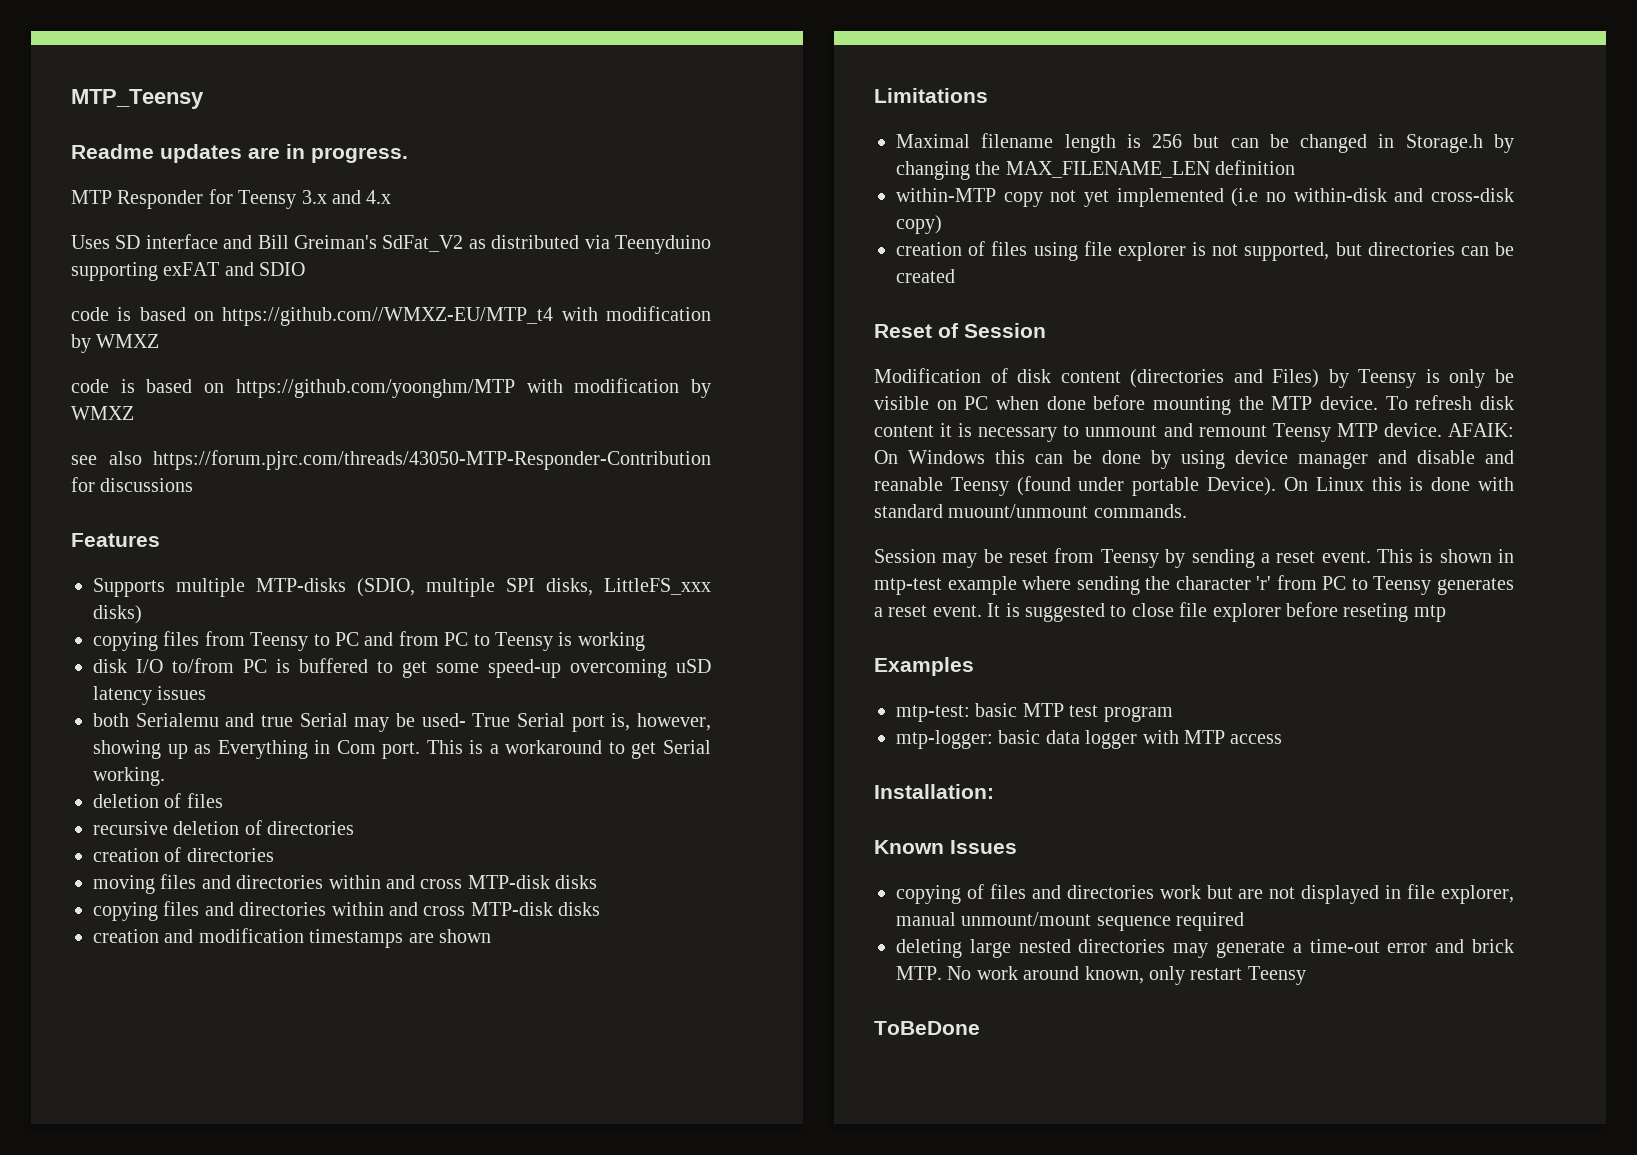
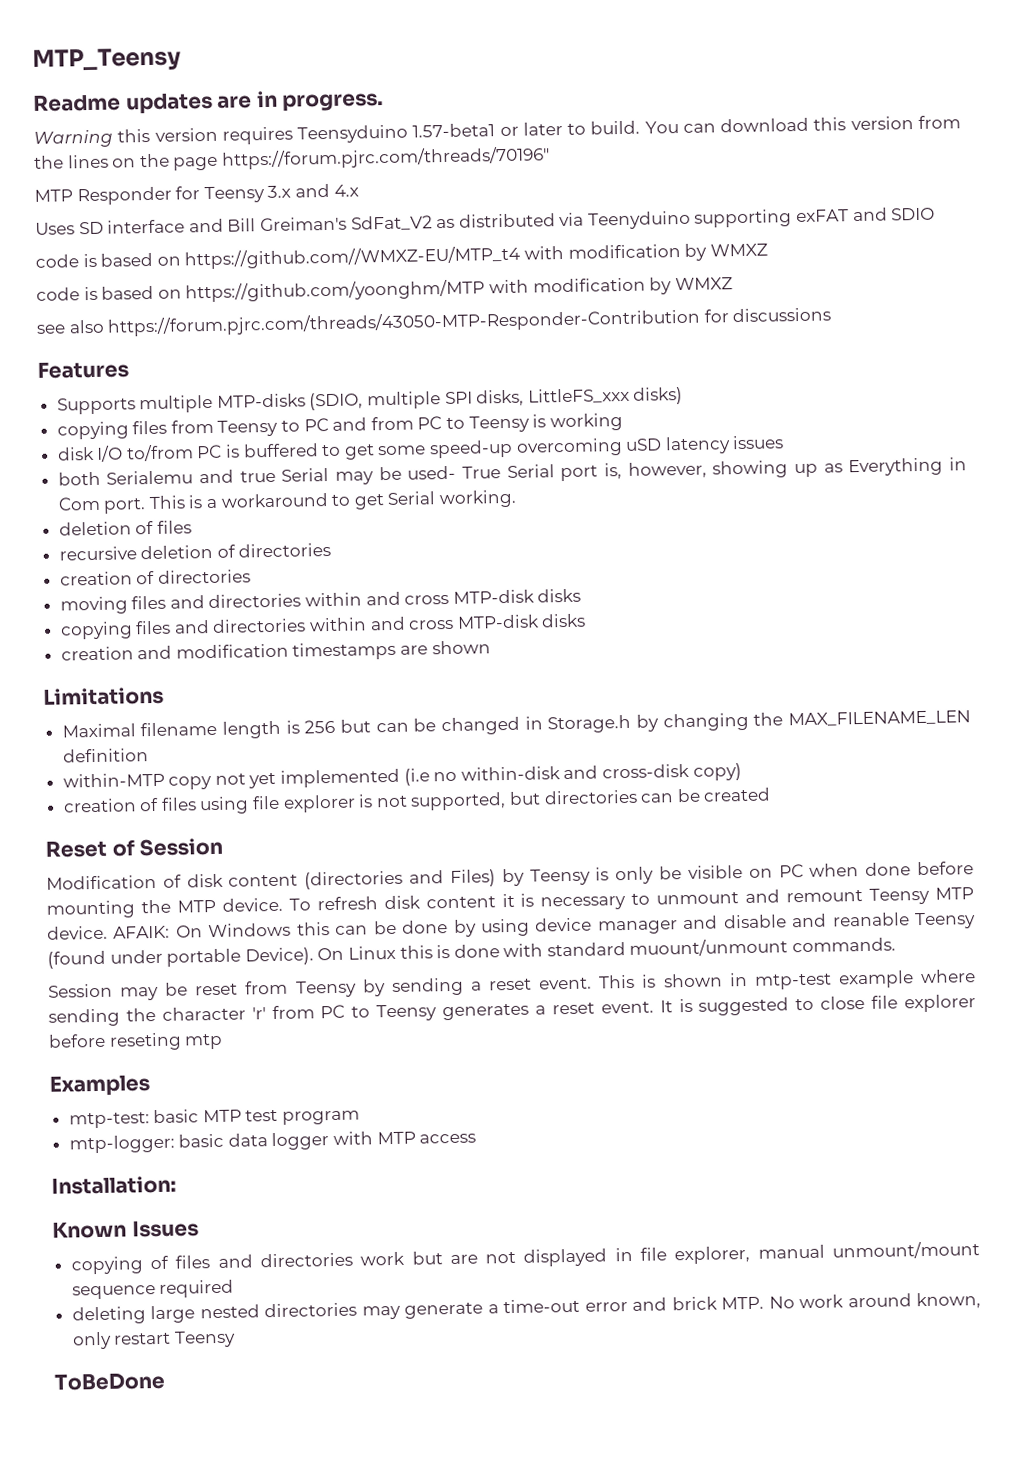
+ Warning this version requires Teensyduino 1.57-beta1 or later to build. You can download this version from the lines on the page https://forum.pjrc.com/threads/70196"

